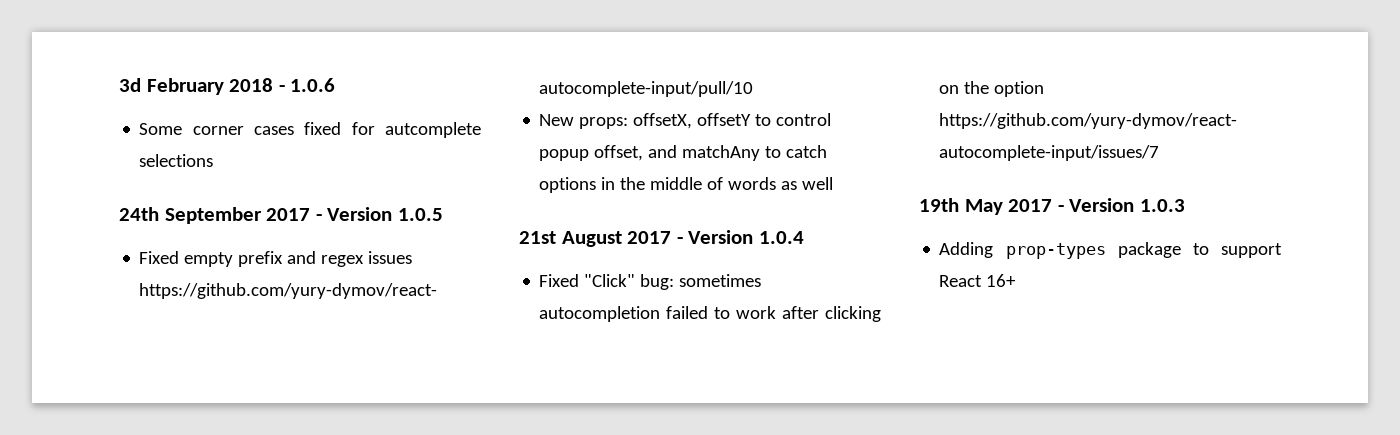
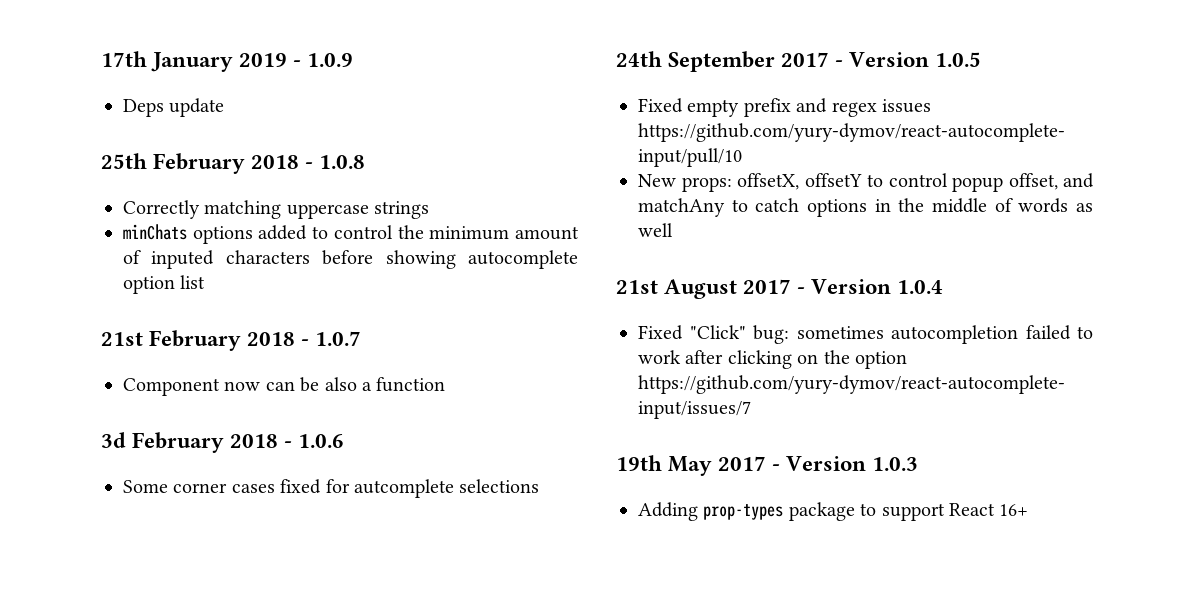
+ 17th January 2019 - 1.0.9
+ Deps update
+ 25th February 2018 - 1.0.8
+ Correctly matching uppercase strings
+ minChats options added to control the minimum amount of inputed characters before showing autocomplete option list
+ 21st February 2018 - 1.0.7
+ Component now can be also a function

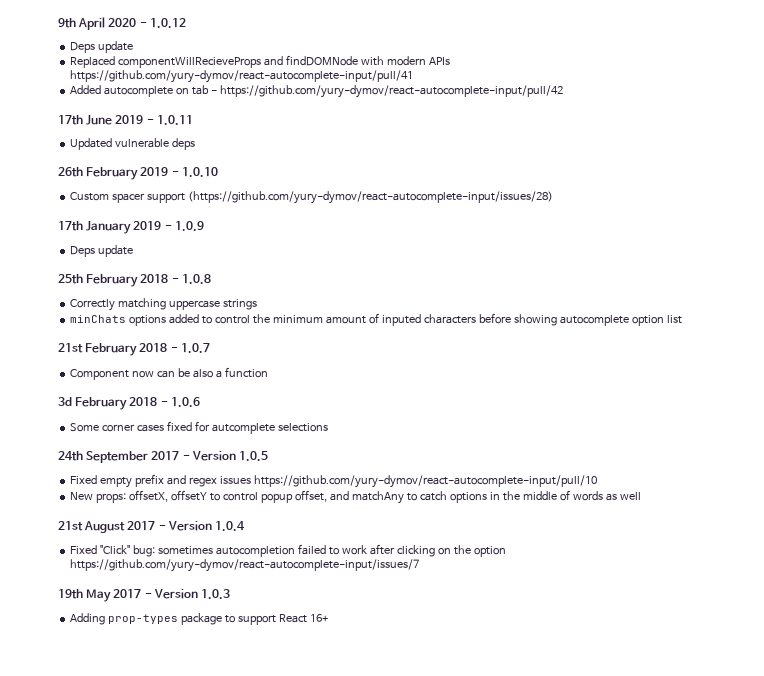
+ 9th April 2020 - 1.0.12
+ Deps update
+ Replaced componentWillRecieveProps and findDOMNode with modern APIs https://github.com/yury-dymov/react-autocomplete-input/pull/41
+ Added autocomplete on tab - https://github.com/yury-dymov/react-autocomplete-input/pull/42
+ 17th June 2019 - 1.0.11
+ Updated vulnerable deps
+ 26th February 2019 - 1.0.10
+ Custom spacer support (https://github.com/yury-dymov/react-autocomplete-input/issues/28)

